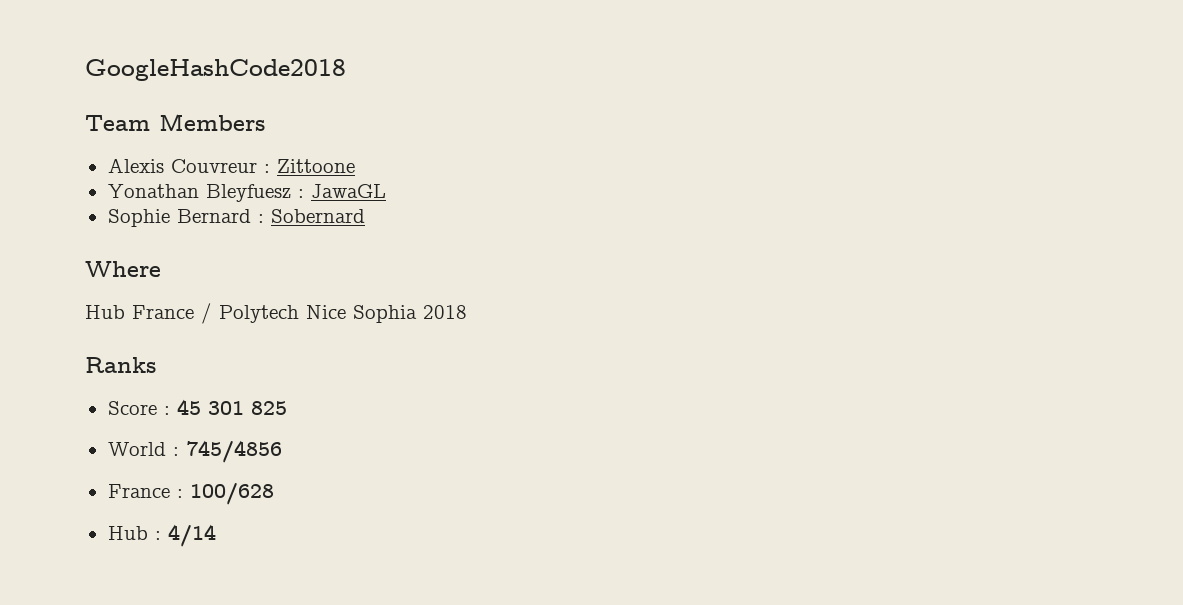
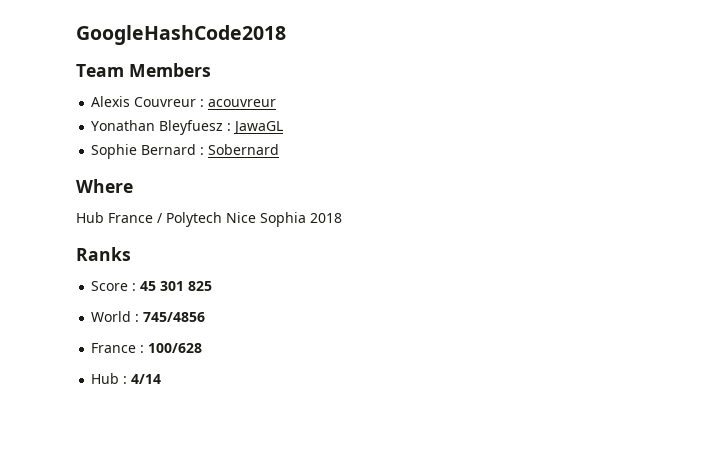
- Alexis Couvreur : Zittoone
+ Alexis Couvreur : acouvreur

